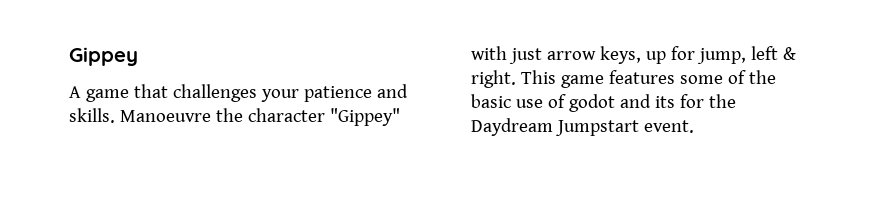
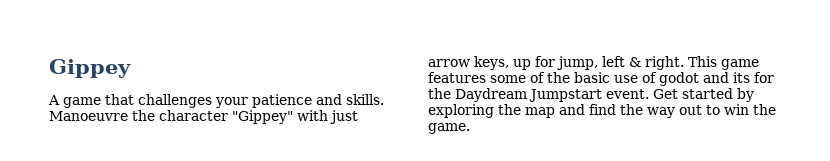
+ Get started by exploring the map and find the way out to win the game.

